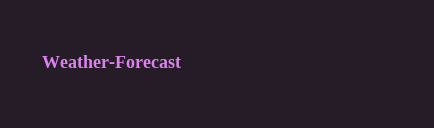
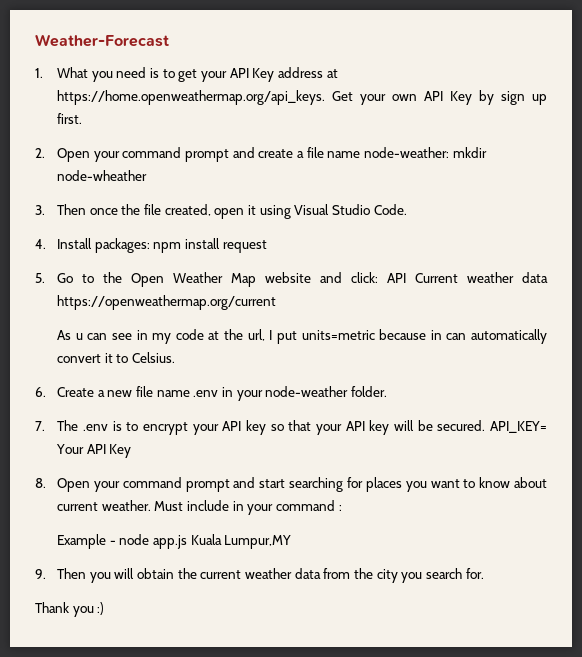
+ 1. What you need is to get your API Key address at https://home.openweathermap.org/api_keys. Get your own API Key by sign up first.
+ 2. Open your command prompt and create a file name node-weather: mkdir node-wheather
+ 3. Then once the file created, open it using Visual Studio Code.
+ 4. Install packages: npm install request
+ 5. Go to the Open Weather Map website and click: API Current weather data https://openweathermap.org/current
+ As u can see in my code at the url, I put units=metric because in can automatically convert it to Celsius.
+ 6. Create a new file name .env in your node-weather folder.
+ 7. The .env is to encrypt your API key so that your API key will be secured. API_KEY= Your API Key
+ 8. Open your command prompt and start searching for places you want to know about current weather. Must include in your command :
+ Example - node app.js Kuala Lumpur,MY
+ 9. Then you will obtain the current weather data from the city you search for.
+ Thank you :)

